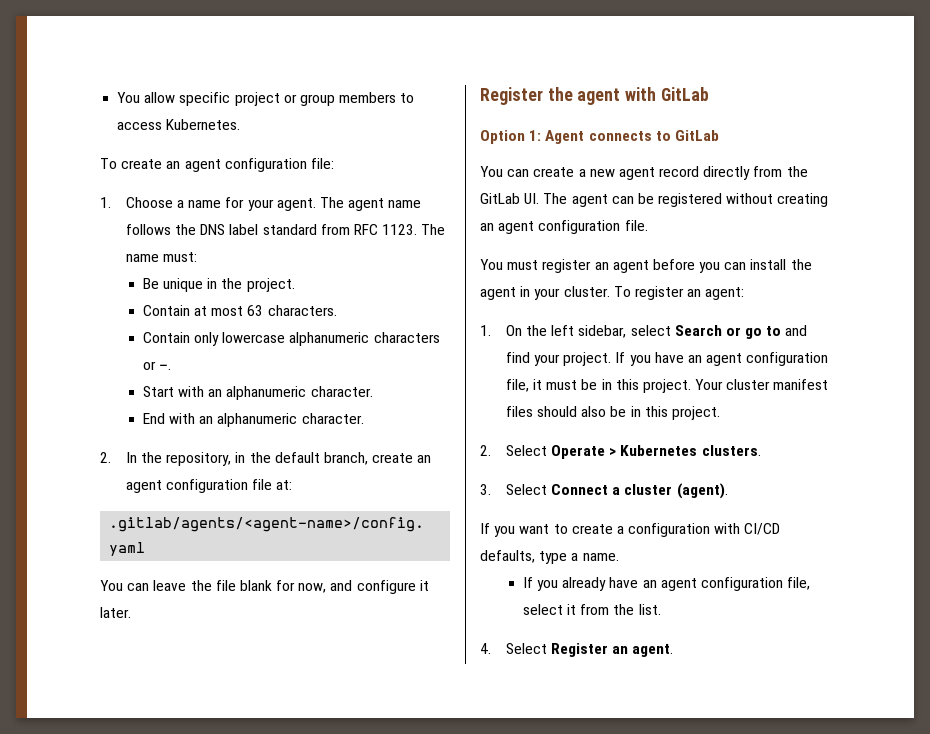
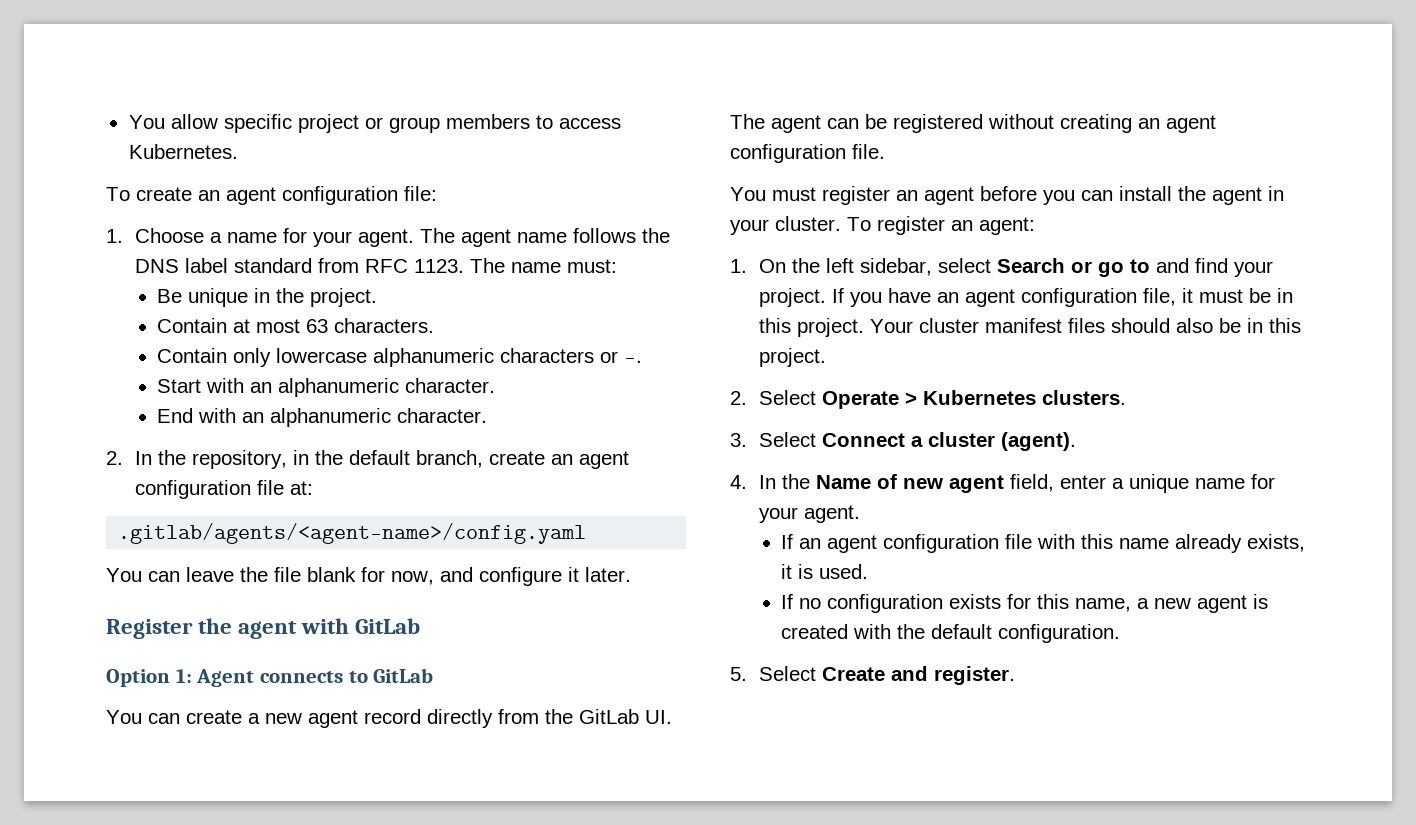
- If you want to create a configuration with CI/CD defaults, type a name.
- If you already have an agent configuration file, select it from the list.
- 4. Select Register an agent.
+ 4. In the Name of new agent field, enter a unique name for your agent.
+ If an agent configuration file with this name already exists, it is used.
+ If no configuration exists for this name, a new agent is created with the default configuration.
+ 5. Select Create and register.

